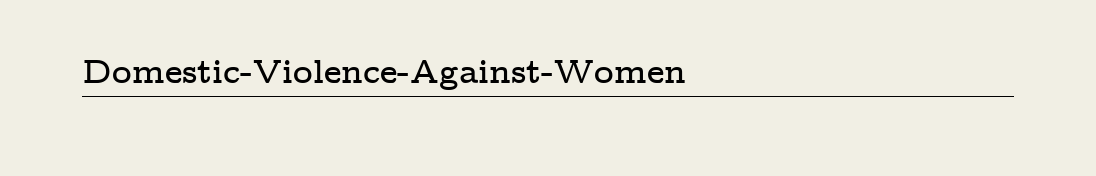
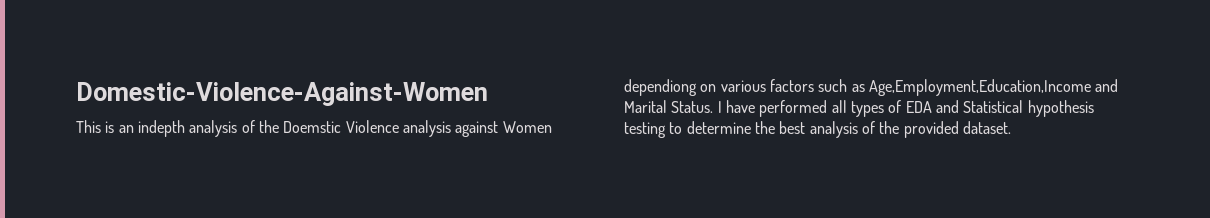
+ This is an indepth analysis of the Doemstic Violence analysis against Women dependiong on various factors such as Age,Employment,Education,Income and Marital Status. I have performed all types of EDA and Statistical hypothesis testing to determine the best analysis of the provided dataset.

